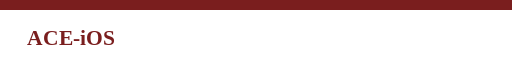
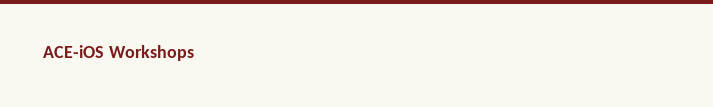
- ACE-iOS
+ ACE-iOS Workshops

